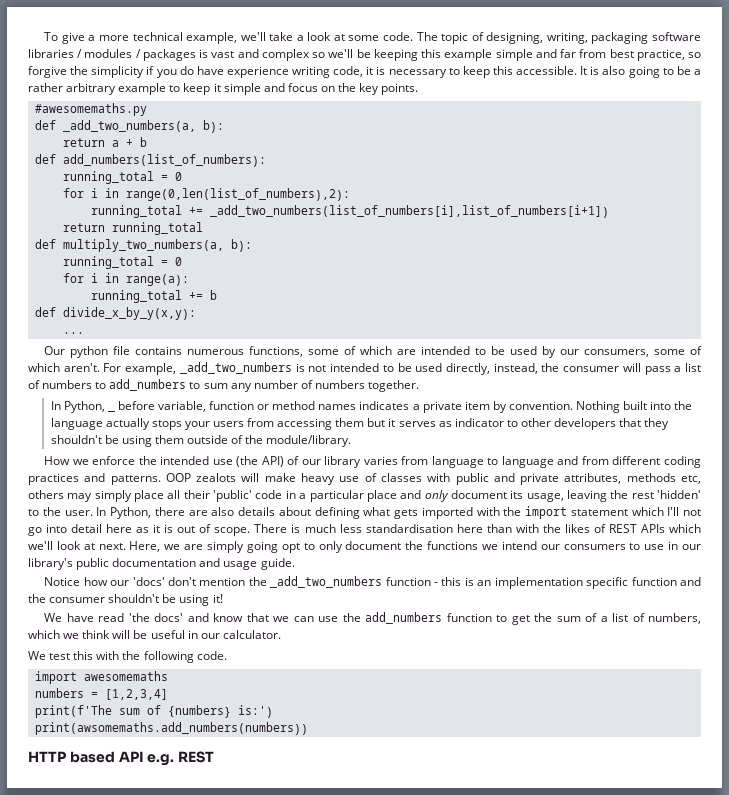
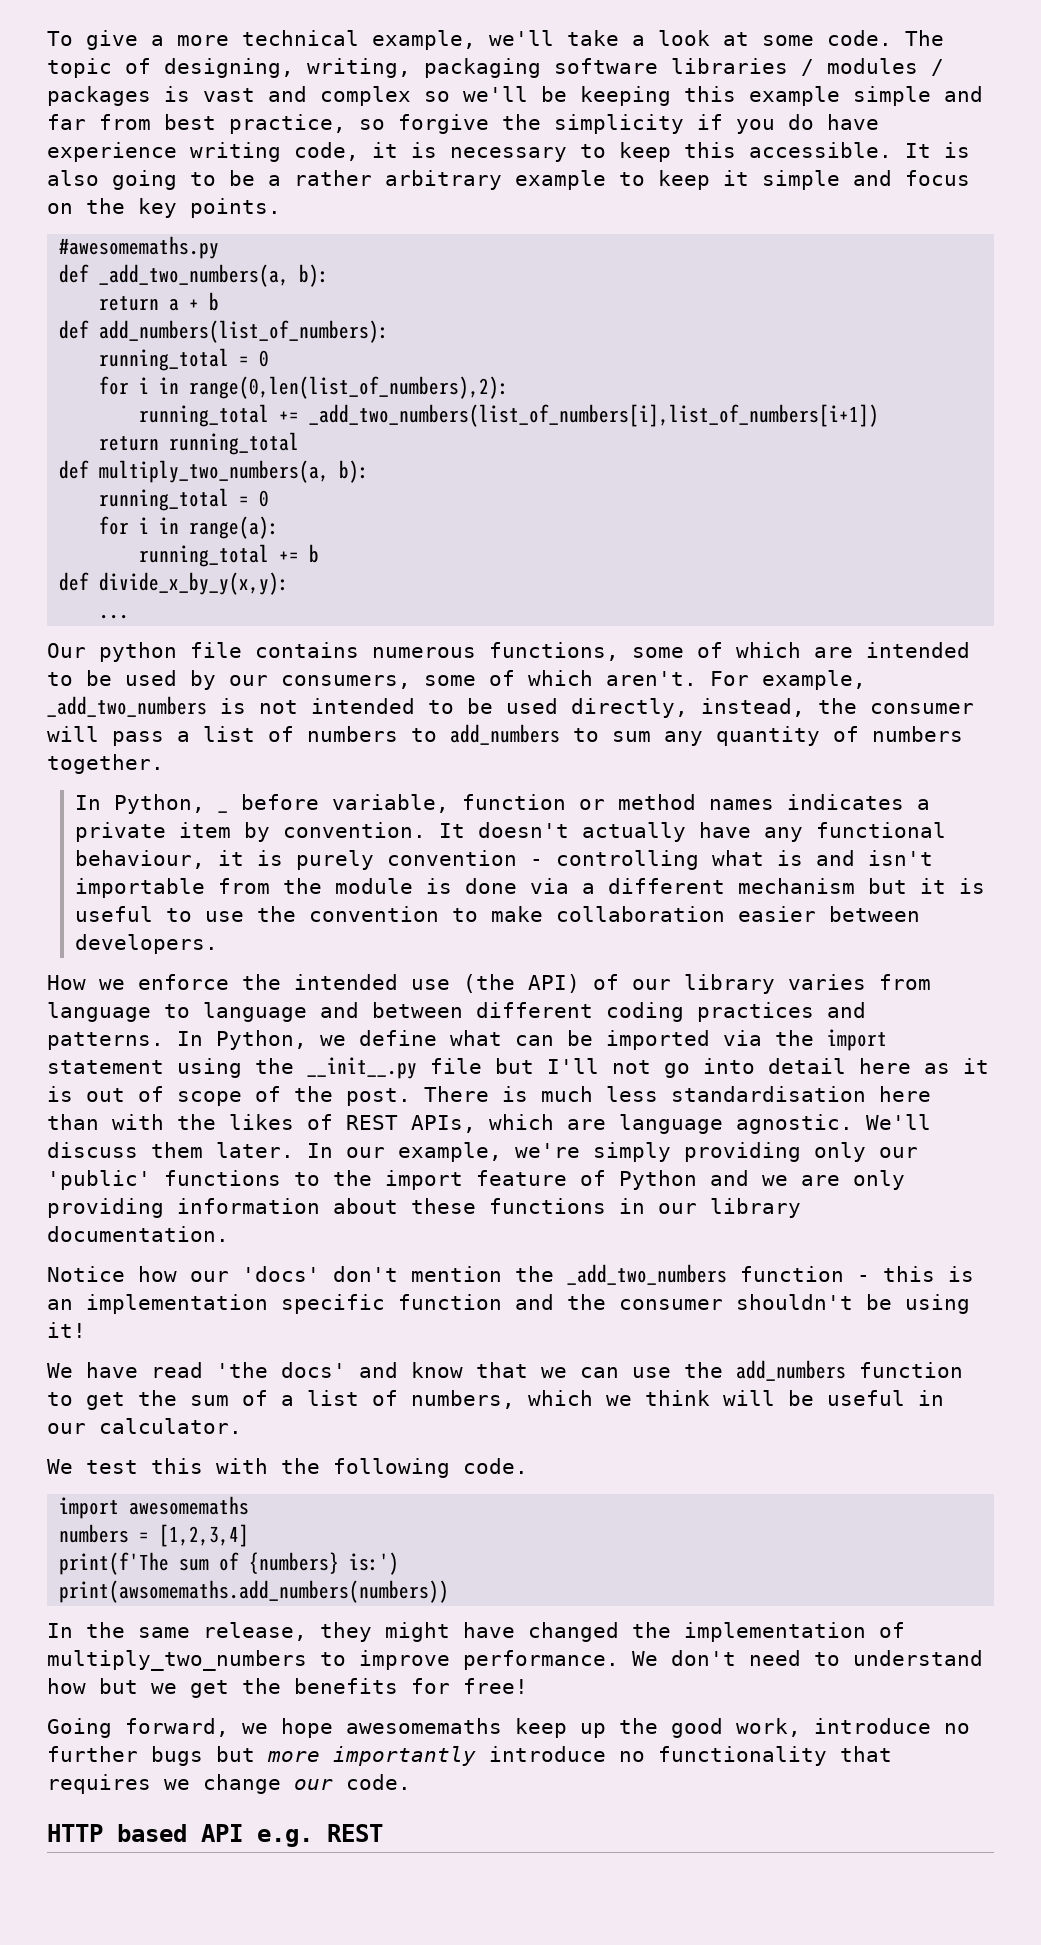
- For example, _add_two_numbers is not intended to be used directly, instead, the consumer will pass a list of numbers to add_numbers to sum any number of numbers together.
+ For example, _add_two_numbers is not intended to be used directly, instead, the consumer will pass a list of numbers to add_numbers to sum any quantity of numbers together.
- Nothing built into the language actually stops your users from accessing them but it serves as indicator to other developers that they shouldn't be using them outside of the module/library.
+ It doesn't actually have any functional behaviour, it is purely convention - controlling what is and isn't importable from the module is done via a different mechanism but it is useful to use the convention to make collaboration easier between developers.
- How we enforce the intended use (the API) of our library varies from language to language and from different coding practices and patterns.
+ How we enforce the intended use (the API) of our library varies from language to language and between different coding practices and patterns.
- OOP zealots will make heavy use of classes with public and private attributes, methods etc, others may simply place all their 'public' code in a particular place and only document its usage, leaving the rest 'hidden' to the user. In Python, there are also details about defining what gets imported with the import statement which I'll not go into detail here as it is out of scope.
+ In Python, we define what can be imported via the import statement using the __init__.py file but I'll not go into detail here as it is out of scope of the post.
- There is much less standardisation here than with the likes of REST APIs which we'll look at next. Here, we are simply going opt to only document the functions we intend our consumers to use in our library's public documentation and usage guide.
+ There is much less standardisation here than with the likes of REST APIs, which are language agnostic. We'll discuss them later. In our example, we're simply providing only our 'public' functions to the import feature of Python and we are only providing information about these functions in our library documentation.
+ In the same release, they might have changed the implementation of multiply_two_numbers to improve performance. We don't need to understand how but we get the benefits for free!
+ Going forward, we hope awesomemaths keep up the good work, introduce no further bugs but more importantly introduce no functionality that requires we change our code.

